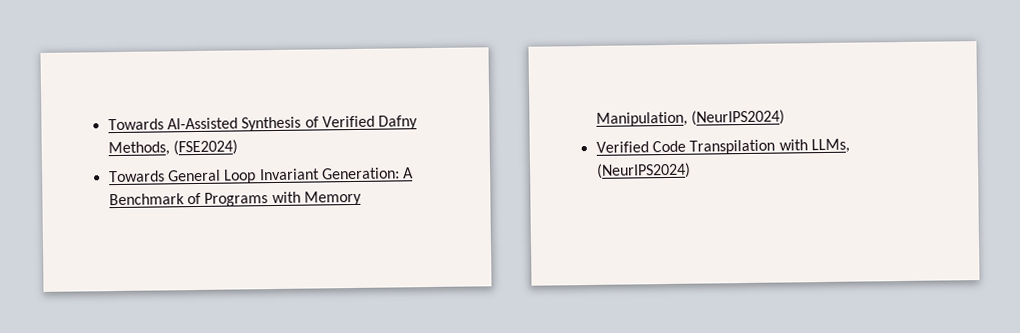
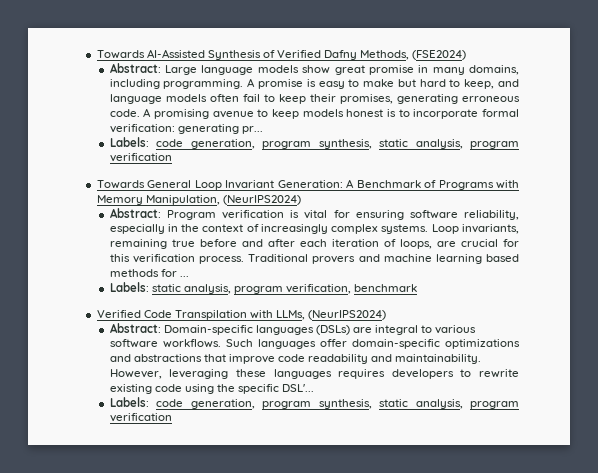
+ Abstract: Large language models show great promise in many domains, including programming. A promise is easy to make but hard to keep, and language models often fail to keep their promises, generating erroneous code. A promising avenue to keep models honest is to incorporate formal verification: generating pr...
+ Labels: code generation, program synthesis, static analysis, program verification
+ Abstract: Program verification is vital for ensuring software reliability, especially in the context of increasingly complex systems. Loop invariants, remaining true before and after each iteration of loops, are crucial for this verification process. Traditional provers and machine learning based methods for ...
+ Labels: static analysis, program verification, benchmark
+ Abstract: Domain-specific languages (DSLs) are integral to various software workflows. Such languages offer domain-specific optimizations and abstractions that improve code readability and maintainability. However, leveraging these languages requires developers to rewrite existing code using the specific DSL'...
+ Labels: code generation, program synthesis, static analysis, program verification

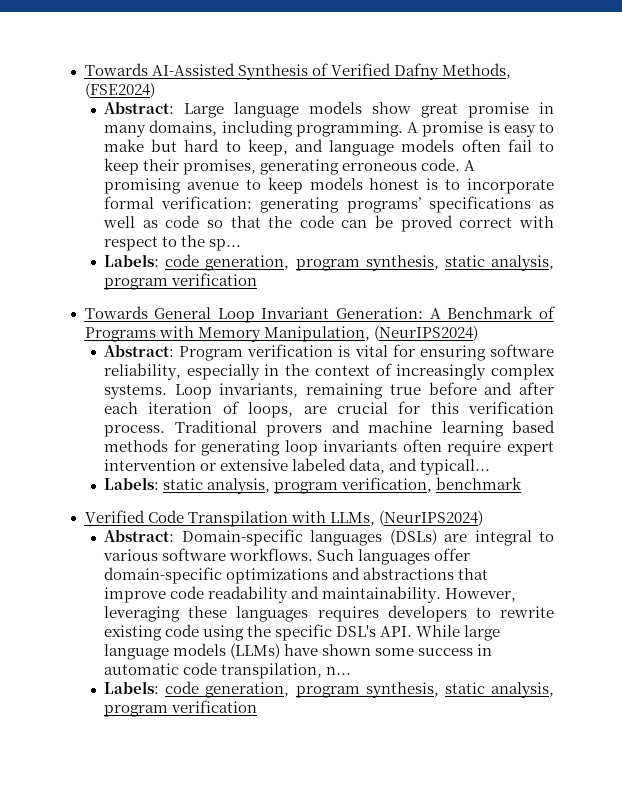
- A promising avenue to keep models honest is to incorporate formal verification: generating pr...
+ A promising avenue to keep models honest is to incorporate formal verification: generating programs’ specifications as well as code so that the code can be proved correct with respect to the sp...
- Traditional provers and machine learning based methods for ...
+ Traditional provers and machine learning based methods for generating loop invariants often require expert intervention or extensive labeled data, and typicall...
- However, leveraging these languages requires developers to rewrite existing code using the specific DSL'...
+ However, leveraging these languages requires developers to rewrite existing code using the specific DSL's API. While large language models (LLMs) have shown some success in automatic code transpilation, n...

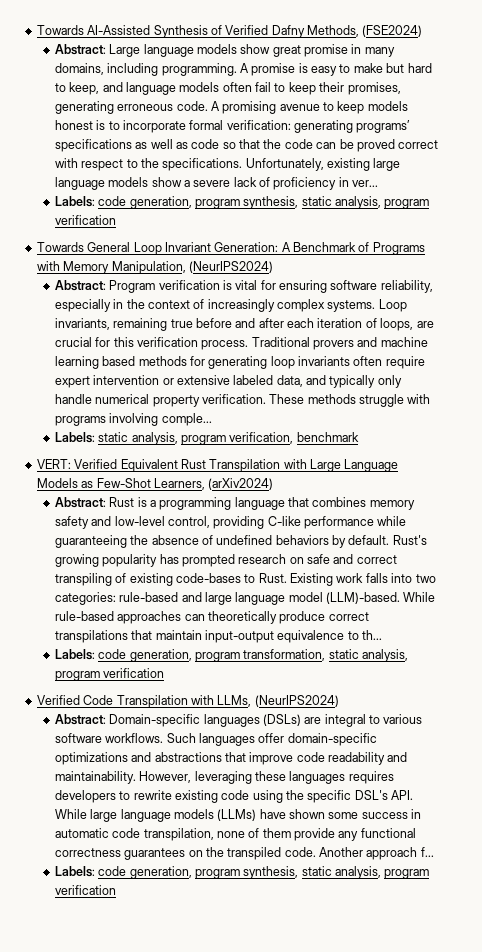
- A promising avenue to keep models honest is to incorporate formal verification: generating programs’ specifications as well as code so that the code can be proved correct with respect to the sp...
+ A promising avenue to keep models honest is to incorporate formal verification: generating programs’ specifications as well as code so that the code can be proved correct with respect to the specifications. Unfortunately, existing large language models show a severe lack of proficiency in ver...
- Traditional provers and machine learning based methods for generating loop invariants often require expert intervention or extensive labeled data, and typicall...
+ Traditional provers and machine learning based methods for generating loop invariants often require expert intervention or extensive labeled data, and typically only handle numerical property verification. These methods struggle with programs involving comple...
+ VERT: Verified Equivalent Rust Transpilation with Large Language Models as Few-Shot Learners, (arXiv2024)
+ Abstract: Rust is a programming language that combines memory safety and low-level control, providing C-like performance while guaranteeing the absence of undefined behaviors by default. Rust's growing popularity has prompted research on safe and correct transpiling of existing code-bases to Rust. Existing work falls into two categories: rule-based and large language model (LLM)-based. While rule-based approaches can theoretically produce correct transpilations that maintain input-output equivalence to th...
+ Labels: code generation, program transformation, static analysis, program verification
- However, leveraging these languages requires developers to rewrite existing code using the specific DSL's API. While large language models (LLMs) have shown some success in automatic code transpilation, n...
+ However, leveraging these languages requires developers to rewrite existing code using the specific DSL's API. While large language models (LLMs) have shown some success in automatic code transpilation, none of them provide any functional correctness guarantees on the transpiled code. Another approach f...

